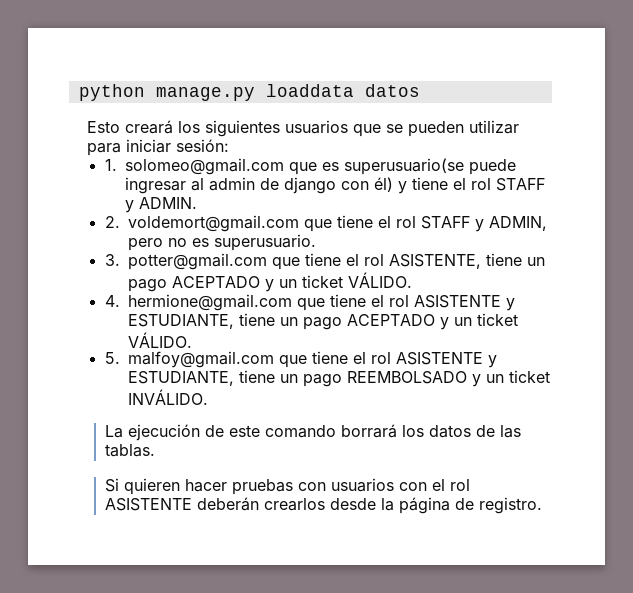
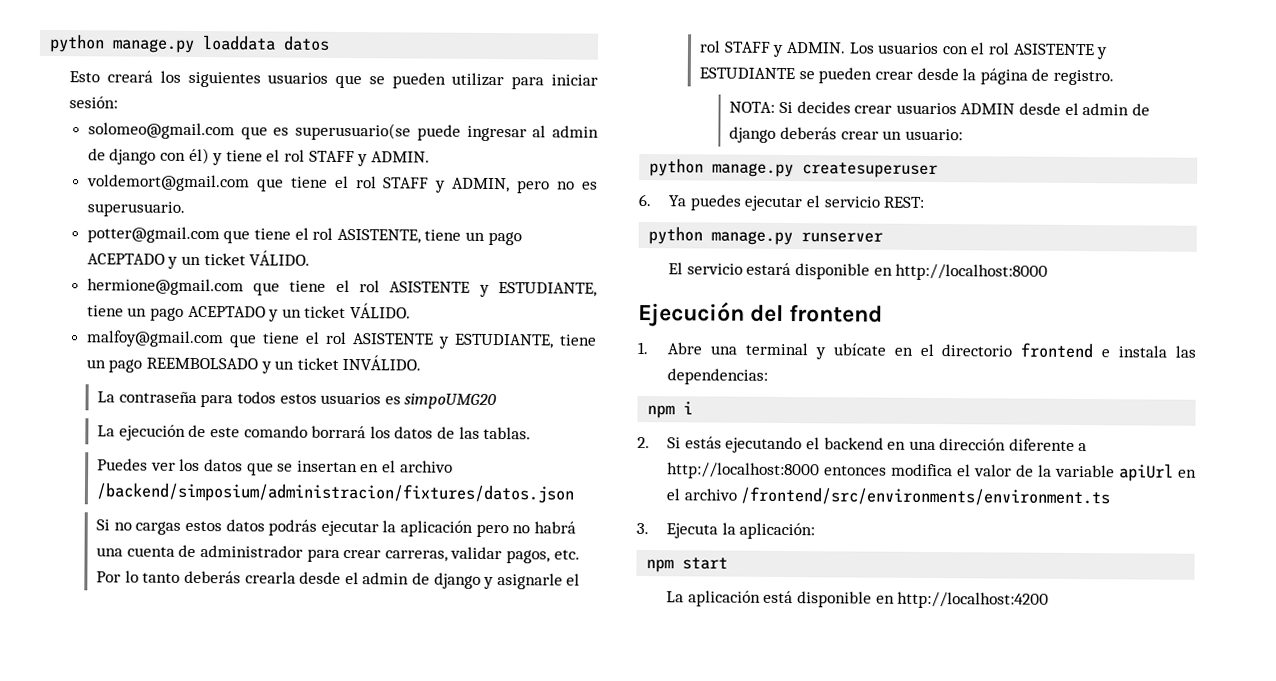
- 1. solomeo@gmail.com que es superusuario(se puede ingresar al admin de django con él) y tiene el rol STAFF y ADMIN.
+ solomeo@gmail.com que es superusuario(se puede ingresar al admin de django con él) y tiene el rol STAFF y ADMIN.
- 2. voldemort@gmail.com que tiene el rol STAFF y ADMIN, pero no es superusuario.
+ voldemort@gmail.com que tiene el rol STAFF y ADMIN, pero no es superusuario.
- 3. potter@gmail.com que tiene el rol ASISTENTE, tiene un pago ACEPTADO y un ticket VÁLIDO.
+ potter@gmail.com que tiene el rol ASISTENTE, tiene un pago ACEPTADO y un ticket VÁLIDO.
- 4. hermione@gmail.com que tiene el rol ASISTENTE y ESTUDIANTE, tiene un pago ACEPTADO y un ticket VÁLIDO.
+ hermione@gmail.com que tiene el rol ASISTENTE y ESTUDIANTE, tiene un pago ACEPTADO y un ticket VÁLIDO.
- 5. malfoy@gmail.com que tiene el rol ASISTENTE y ESTUDIANTE, tiene un pago REEMBOLSADO y un ticket INVÁLIDO.
+ malfoy@gmail.com que tiene el rol ASISTENTE y ESTUDIANTE, tiene un pago REEMBOLSADO y un ticket INVÁLIDO.
+ La contraseña para todos estos usuarios es simpoUMG20
- Si quieren hacer pruebas con usuarios con el rol ASISTENTE deberán crearlos desde la página de registro.
+ Puedes ver los datos que se insertan en el archivo /backend/simposium/administracion/fixtures/datos.json
+ Si no cargas estos datos podrás ejecutar la aplicación pero no habrá una cuenta de administrador para crear carreras, validar pagos, etc. Por lo tanto deberás crearla desde el admin de django y asignarle el rol STAFF y ADMIN. Los usuarios con el rol ASISTENTE y ESTUDIANTE se pueden crear desde la página de registro.
+ NOTA: Si decides crear usuarios ADMIN desde el admin de django deberás crear un usuario:
+ python manage.py createsuperuser
+ 6. Ya puedes ejecutar el servicio REST:
+ python manage.py runserver
+ El servicio estará disponible en http://localhost:8000
+ Ejecución del frontend
+ 1. Abre una terminal y ubícate en el directorio frontend e instala las dependencias:
+ npm i
+ 2. Si estás ejecutando el backend en una dirección diferente a http://localhost:8000 entonces modifica el valor de la variable apiUrl en el archivo /frontend/src/environments/environment.ts
+ 3. Ejecuta la aplicación:
+ npm start
+ La aplicación está disponible en http://localhost:4200

